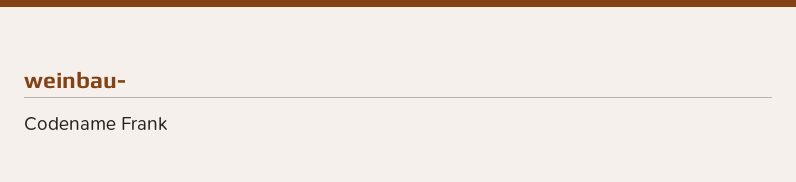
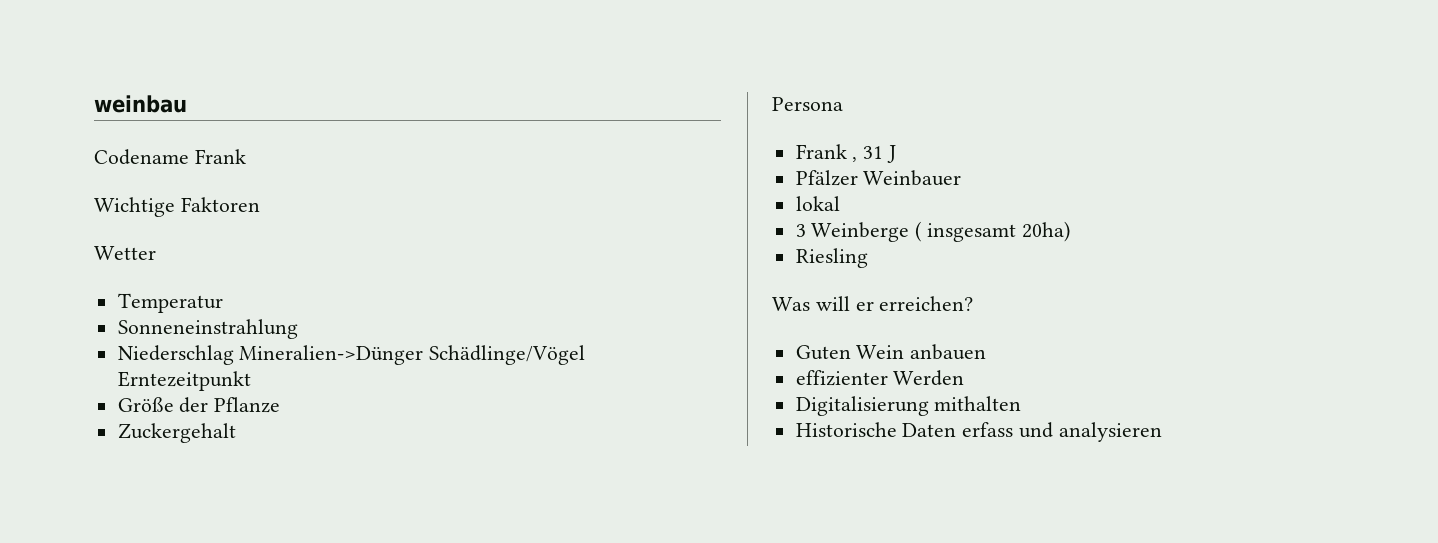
- weinbau-
+ weinbau
+ Wichtige Faktoren
+ Wetter
+ Temperatur
+ Sonneneinstrahlung
+ Niederschlag Mineralien->Dünger Schädlinge/Vögel Erntezeitpunkt
+ Größe der Pflanze
+ Zuckergehalt
+ Persona
+ Frank , 31 J
+ Pfälzer Weinbauer
+ lokal
+ 3 Weinberge ( insgesamt 20ha)
+ Riesling
+ Was will er erreichen?
+ Guten Wein anbauen
+ effizienter Werden
+ Digitalisierung mithalten
+ Historische Daten erfass und analysieren

